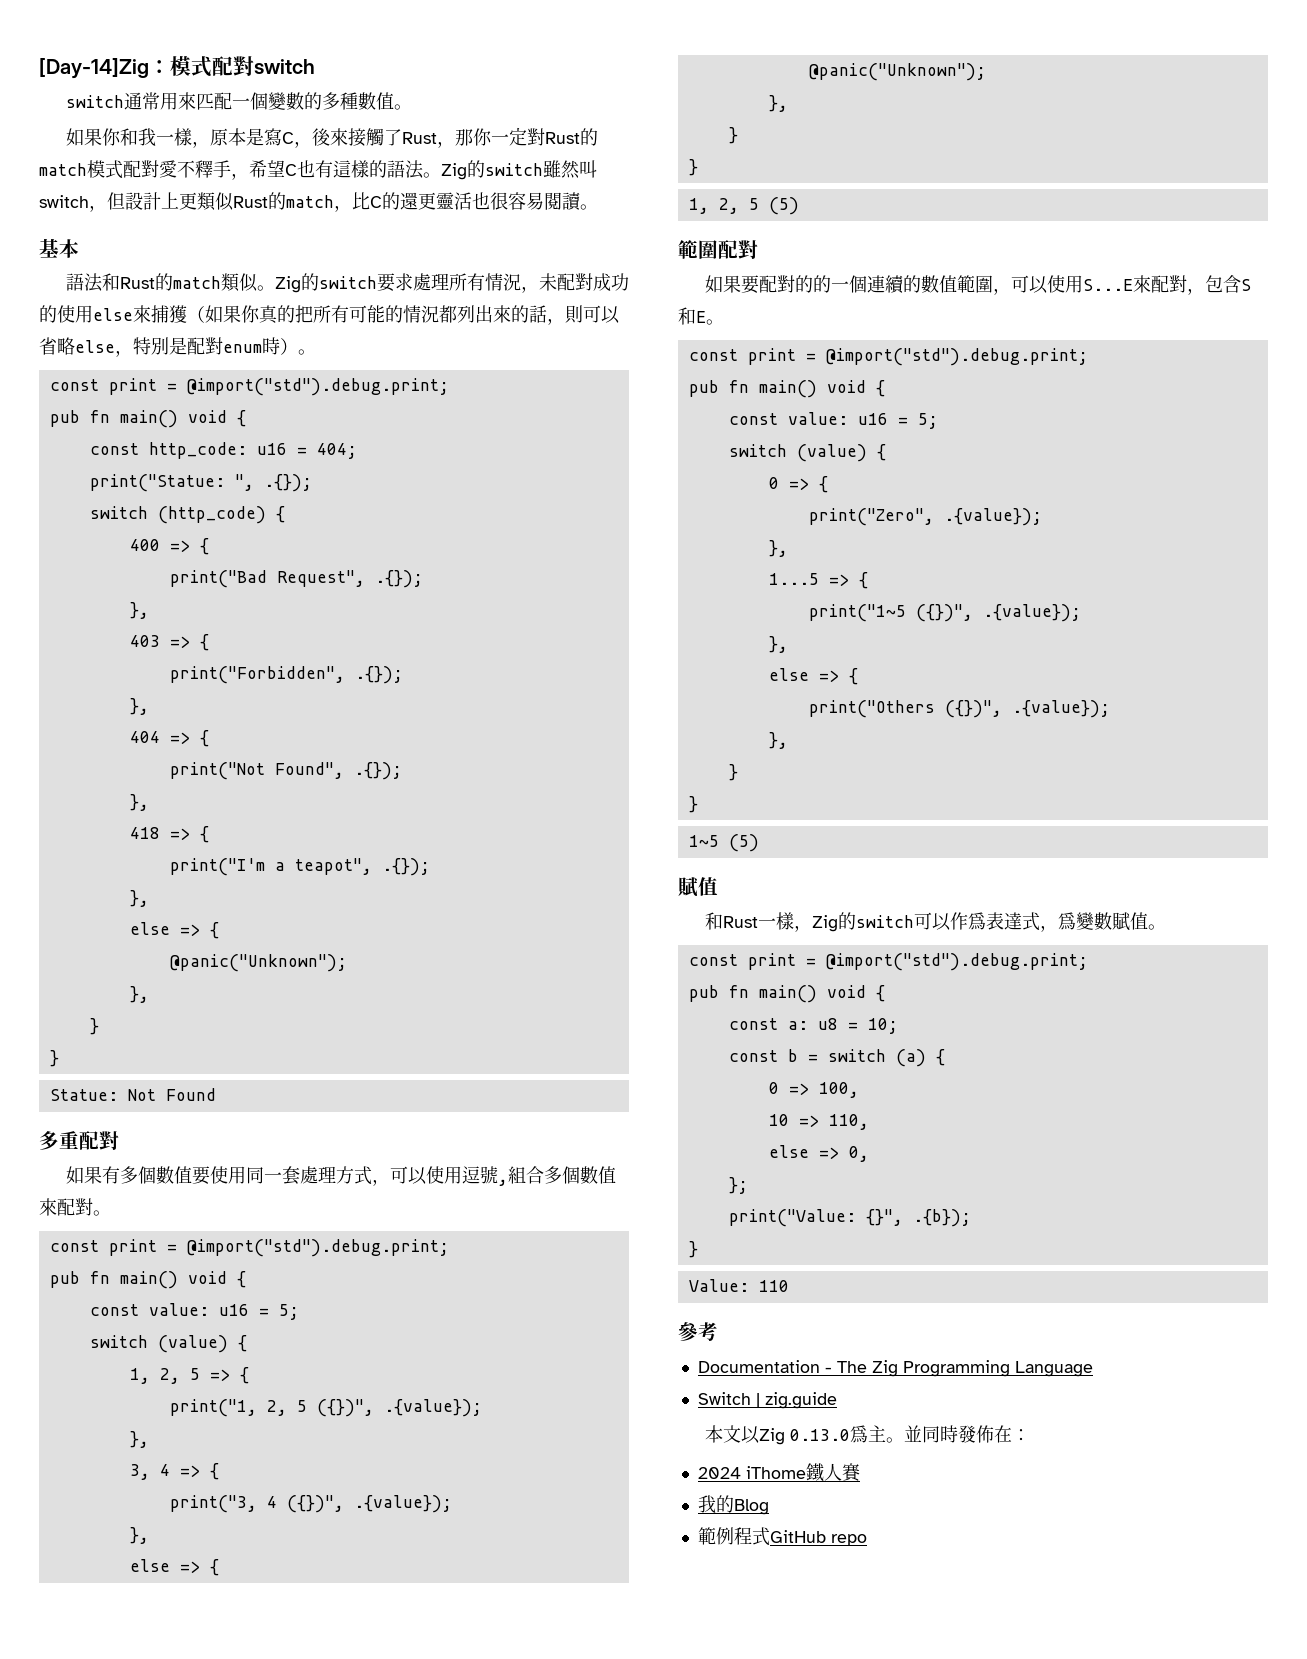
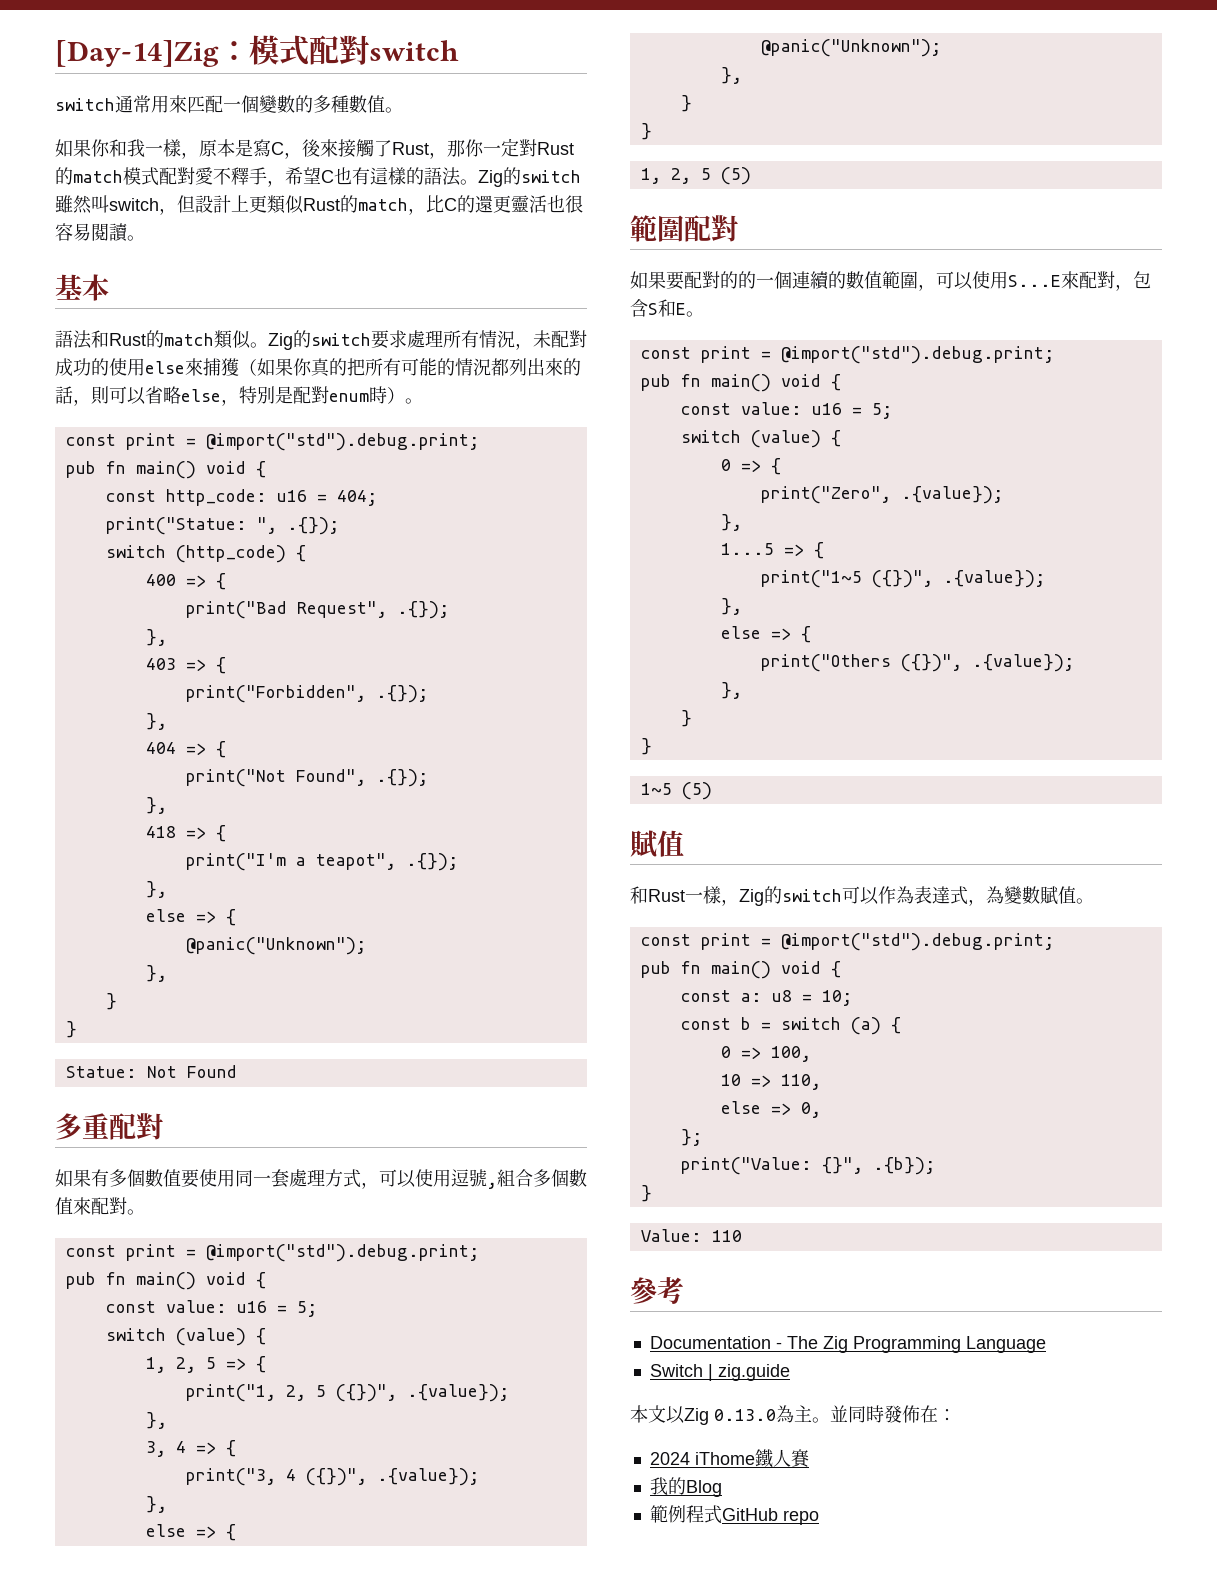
- 和Rust一樣，Zig的switch可以作爲表達式，爲變數賦值。
+ 和Rust一樣，Zig的switch可以作為表達式，為變數賦值。
- 本文以Zig 0.13.0爲主。
+ 本文以Zig 0.13.0為主。

